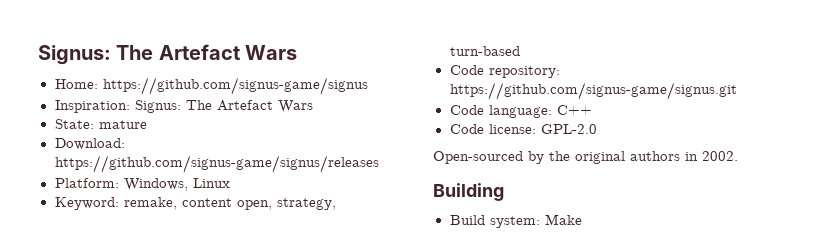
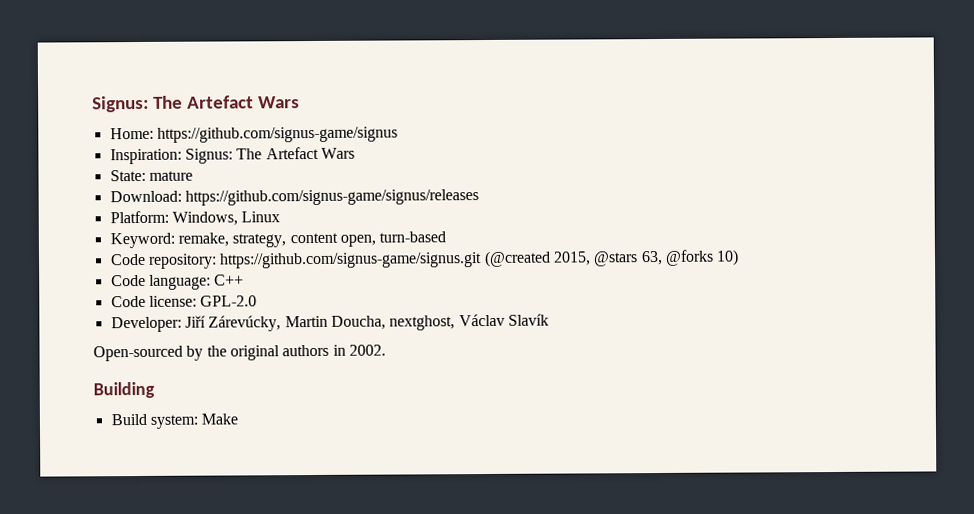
- Keyword: remake, content open, strategy, turn-based
+ Keyword: remake, strategy, content open, turn-based
- Code repository: https://github.com/signus-game/signus.git
+ Code repository: https://github.com/signus-game/signus.git (@created 2015, @stars 63, @forks 10)
+ Developer: Jiří Zárevúcky, Martin Doucha, nextghost, Václav Slavík

